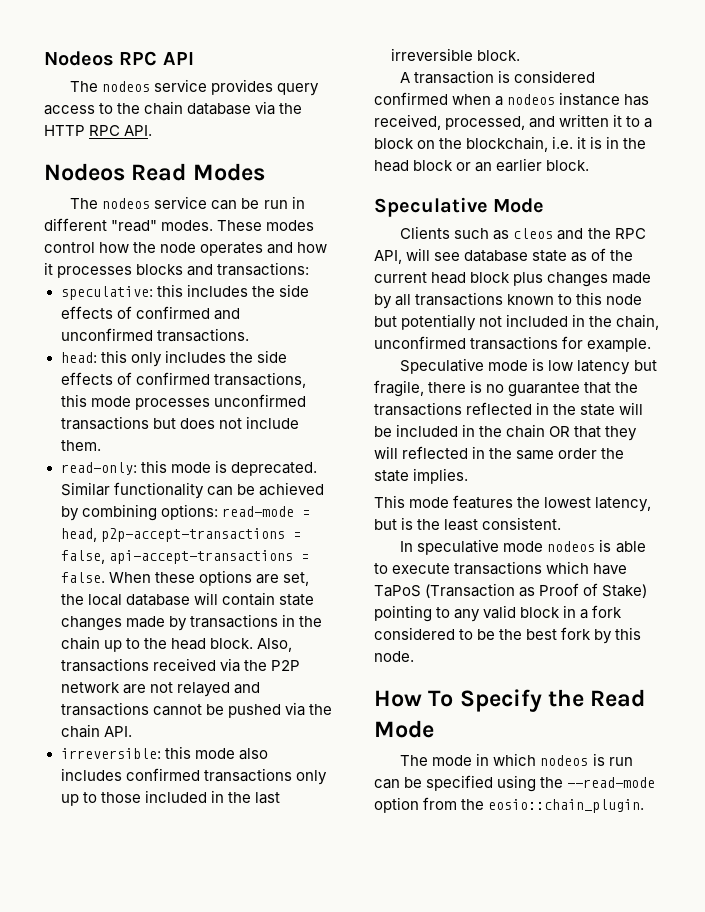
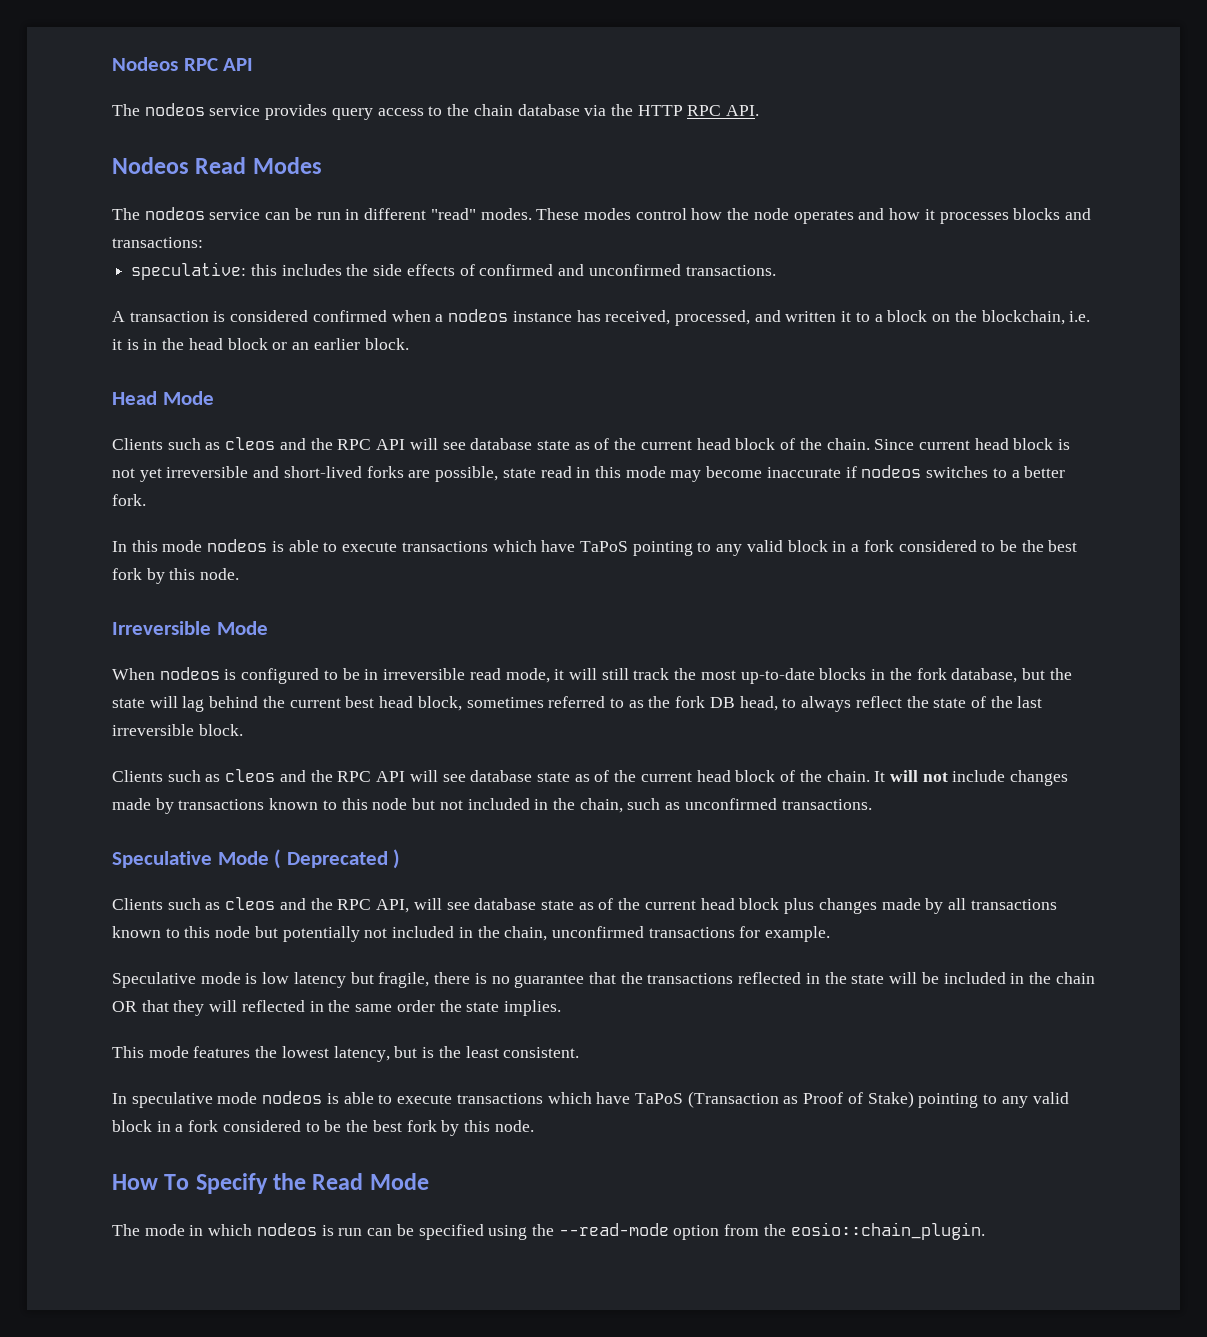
- head: this only includes the side effects of confirmed transactions, this mode processes unconfirmed transactions but does not include them.
- read-only: this mode is deprecated. Similar functionality can be achieved by combining options: read-mode = head, p2p-accept-transactions = false, api-accept-transactions = false. When these options are set, the local database will contain state changes made by transactions in the chain up to the head block. Also, transactions received via the P2P network are not relayed and transactions cannot be pushed via the chain API.
- irreversible: this mode also includes confirmed transactions only up to those included in the last irreversible block.
+ Head Mode
+ Clients such as cleos and the RPC API will see database state as of the current head block of the chain. Since current head block is not yet irreversible and short-lived forks are possible, state read in this mode may become inaccurate if nodeos switches to a better fork.
+ In this mode nodeos is able to execute transactions which have TaPoS pointing to any valid block in a fork considered to be the best fork by this node.
+ Irreversible Mode
+ When nodeos is configured to be in irreversible read mode, it will still track the most up-to-date blocks in the fork database, but the state will lag behind the current best head block, sometimes referred to as the fork DB head, to always reflect the state of the last irreversible block.
+ Clients such as cleos and the RPC API will see database state as of the current head block of the chain. It will not include changes made by transactions known to this node but not included in the chain, such as unconfirmed transactions.
- Speculative Mode
+ Speculative Mode ( Deprecated )

